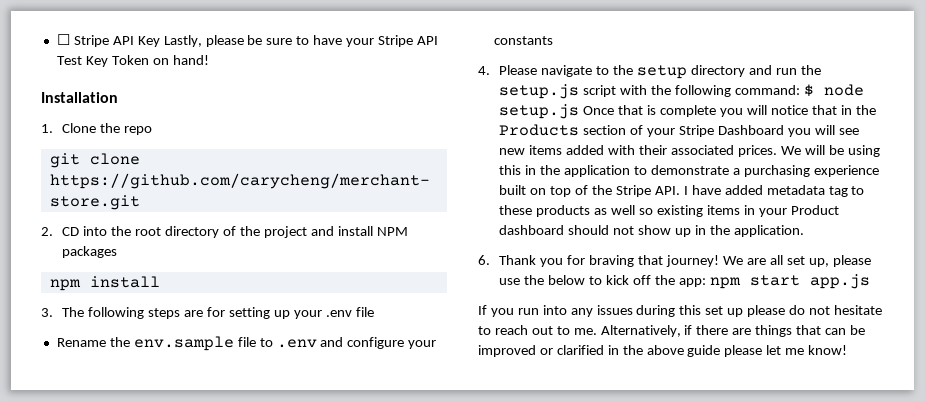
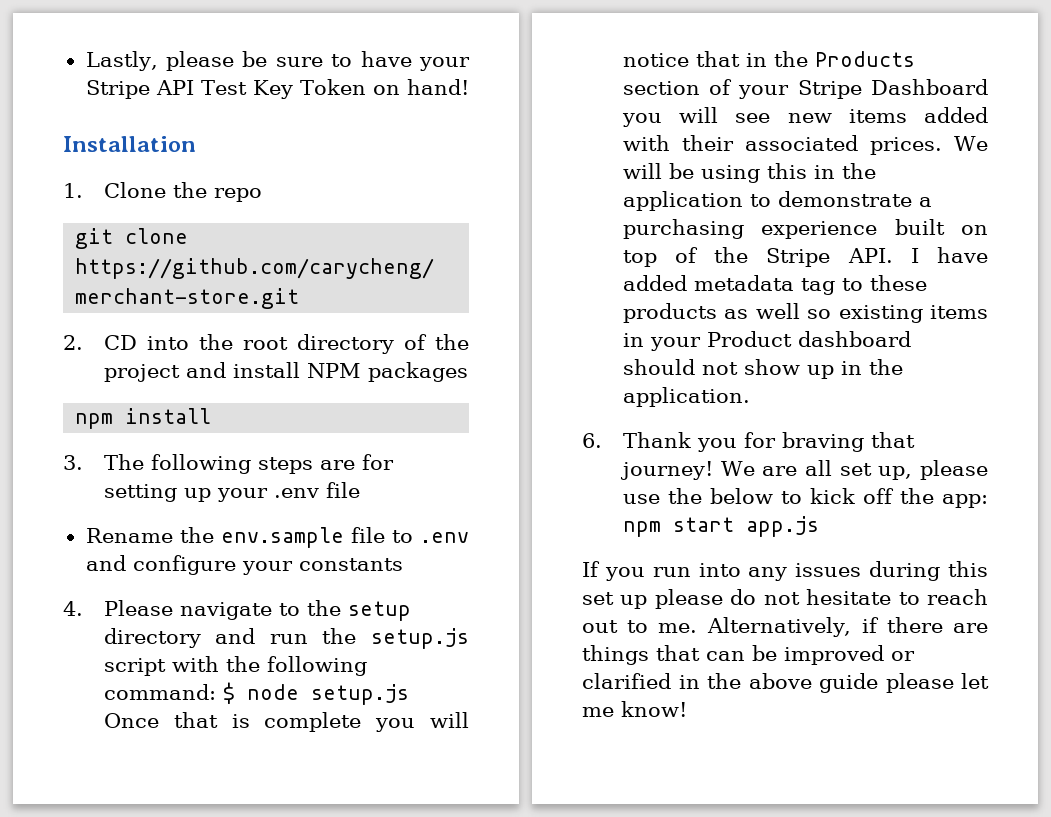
- ☐ Stripe API Key Lastly, please be sure to have your Stripe API Test Key Token on hand!
+ Lastly, please be sure to have your Stripe API Test Key Token on hand!

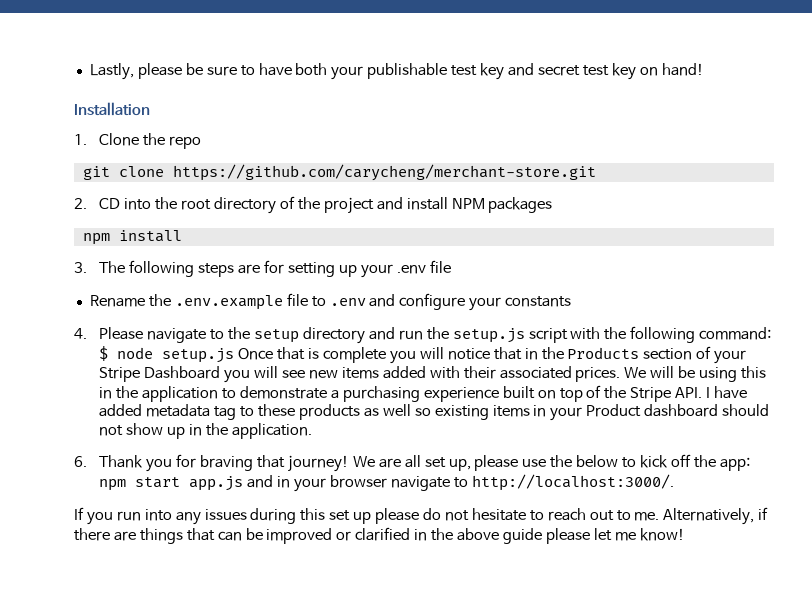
- Lastly, please be sure to have your Stripe API Test Key Token on hand!
+ Lastly, please be sure to have both your publishable test key and secret test key on hand!
- Rename the env.sample file to .env and configure your constants
+ Rename the .env.example file to .env and configure your constants
- We are all set up, please use the below to kick off the app: npm start app.js
+ We are all set up, please use the below to kick off the app: npm start app.js and in your browser navigate to http://localhost:3000/.

